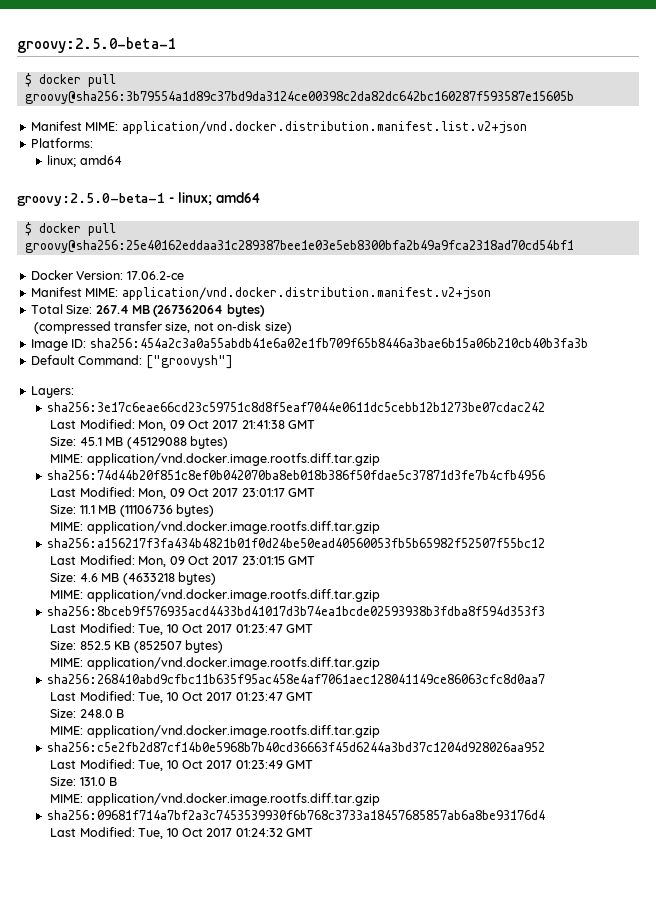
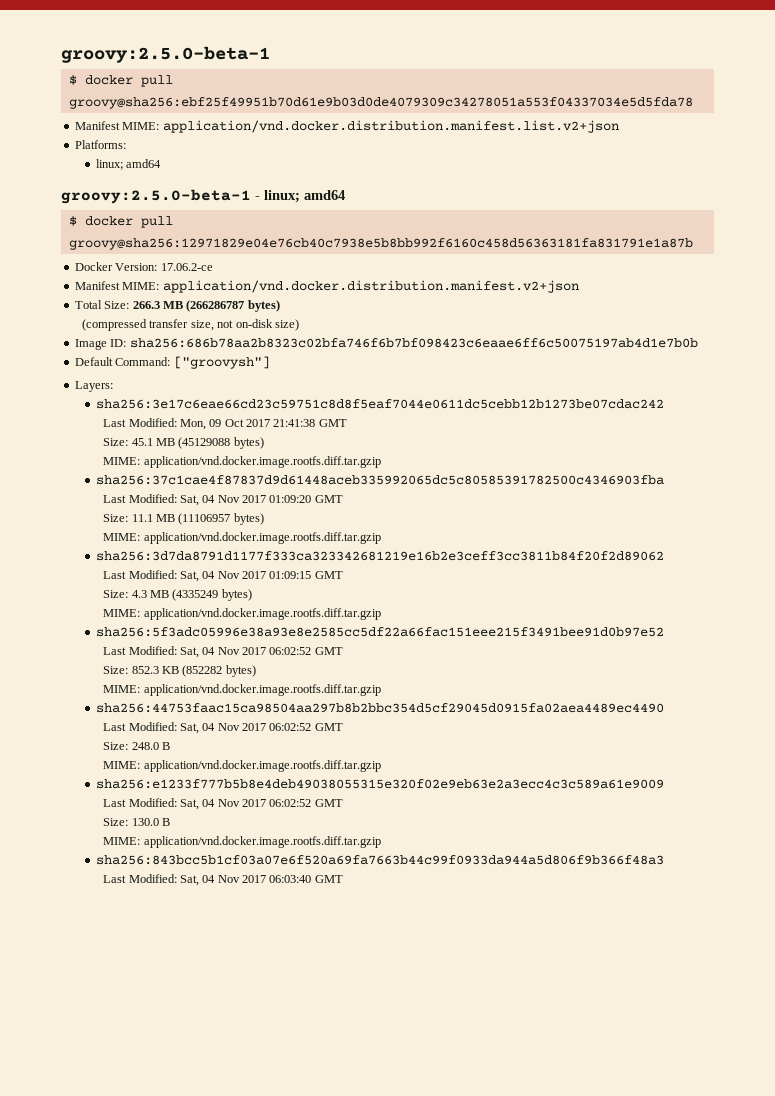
- $ docker pull groovy@sha256:3b79554a1d89c37bd9da3124ce00398c2da82dc642bc160287f593587e15605b
+ $ docker pull groovy@sha256:ebf25f49951b70d61e9b03d0de4079309c34278051a553f04337034e5d5fda78
- $ docker pull groovy@sha256:25e40162eddaa31c289387bee1e03e5eb8300bfa2b49a9fca2318ad70cd54bf1
+ $ docker pull groovy@sha256:12971829e04e76cb40c7938e5b8bb992f6160c458d56363181fa831791e1a87b
- Total Size: 267.4 MB (267362064 bytes)
+ Total Size: 266.3 MB (266286787 bytes)
- Image ID: sha256:454a2c3a0a55abdb41e6a02e1fb709f65b8446a3bae6b15a06b210cb40b3fa3b
+ Image ID: sha256:686b78aa2b8323c02bfa746f6b7bf098423c6eaae6ff6c50075197ab4d1e7b0b
- sha256:74d44b20f851c8ef0b042070ba8eb018b386f50fdae5c37871d3fe7b4cfb4956
- Last Modified: Mon, 09 Oct 2017 23:01:17 GMT
+ sha256:37c1cae4f87837d9d61448aceb335992065dc5c80585391782500c4346903fba
+ Last Modified: Sat, 04 Nov 2017 01:09:20 GMT
- Size: 11.1 MB (11106736 bytes)
+ Size: 11.1 MB (11106957 bytes)
  MIME: application/vnd.docker.image.rootfs.diff.tar.gzip
- sha256:a156217f3fa434b4821b01f0d24be50ead40560053fb5b65982f52507f55bc12
- Last Modified: Mon, 09 Oct 2017 23:01:15 GMT
- Size: 4.6 MB (4633218 bytes)
+ sha256:3d7da8791d1177f333ca323342681219e16b2e3ceff3cc3811b84f20f2d89062
+ Last Modified: Sat, 04 Nov 2017 01:09:15 GMT
+ Size: 4.3 MB (4335249 bytes)
  MIME: application/vnd.docker.image.rootfs.diff.tar.gzip
- sha256:8bceb9f576935acd4433bd41017d3b74ea1bcde02593938b3fdba8f594d353f3
- Last Modified: Tue, 10 Oct 2017 01:23:47 GMT
- Size: 852.5 KB (852507 bytes)
+ sha256:5f3adc05996e38a93e8e2585cc5df22a66fac151eee215f3491bee91d0b97e52
+ Last Modified: Sat, 04 Nov 2017 06:02:52 GMT
+ Size: 852.3 KB (852282 bytes)
  MIME: application/vnd.docker.image.rootfs.diff.tar.gzip
- sha256:268410abd9cfbc11b635f95ac458e4af7061aec128041149ce86063cfc8d0aa7
- Last Modified: Tue, 10 Oct 2017 01:23:47 GMT
+ sha256:44753faac15ca98504aa297b8b2bbc354d5cf29045d0915fa02aea4489ec4490
+ Last Modified: Sat, 04 Nov 2017 06:02:52 GMT
- sha256:c5e2fb2d87cf14b0e5968b7b40cd36663f45d6244a3bd37c1204d928026aa952
- Last Modified: Tue, 10 Oct 2017 01:23:49 GMT
- Size: 131.0 B
+ sha256:e1233f777b5b8e4deb49038055315e320f02e9eb63e2a3ecc4c3c589a61e9009
+ Last Modified: Sat, 04 Nov 2017 06:02:52 GMT
+ Size: 130.0 B
  MIME: application/vnd.docker.image.rootfs.diff.tar.gzip
- sha256:09681f714a7bf2a3c7453539930f6b768c3733a18457685857ab6a8be93176d4
- Last Modified: Tue, 10 Oct 2017 01:24:32 GMT
+ sha256:843bcc5b1cf03a07e6f520a69fa7663b44c99f0933da944a5d806f9b366f48a3
+ Last Modified: Sat, 04 Nov 2017 06:03:40 GMT

